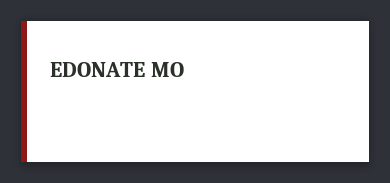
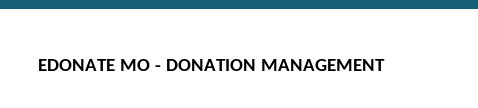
- EDONATE MO
+ EDONATE MO - DONATION MANAGEMENT

